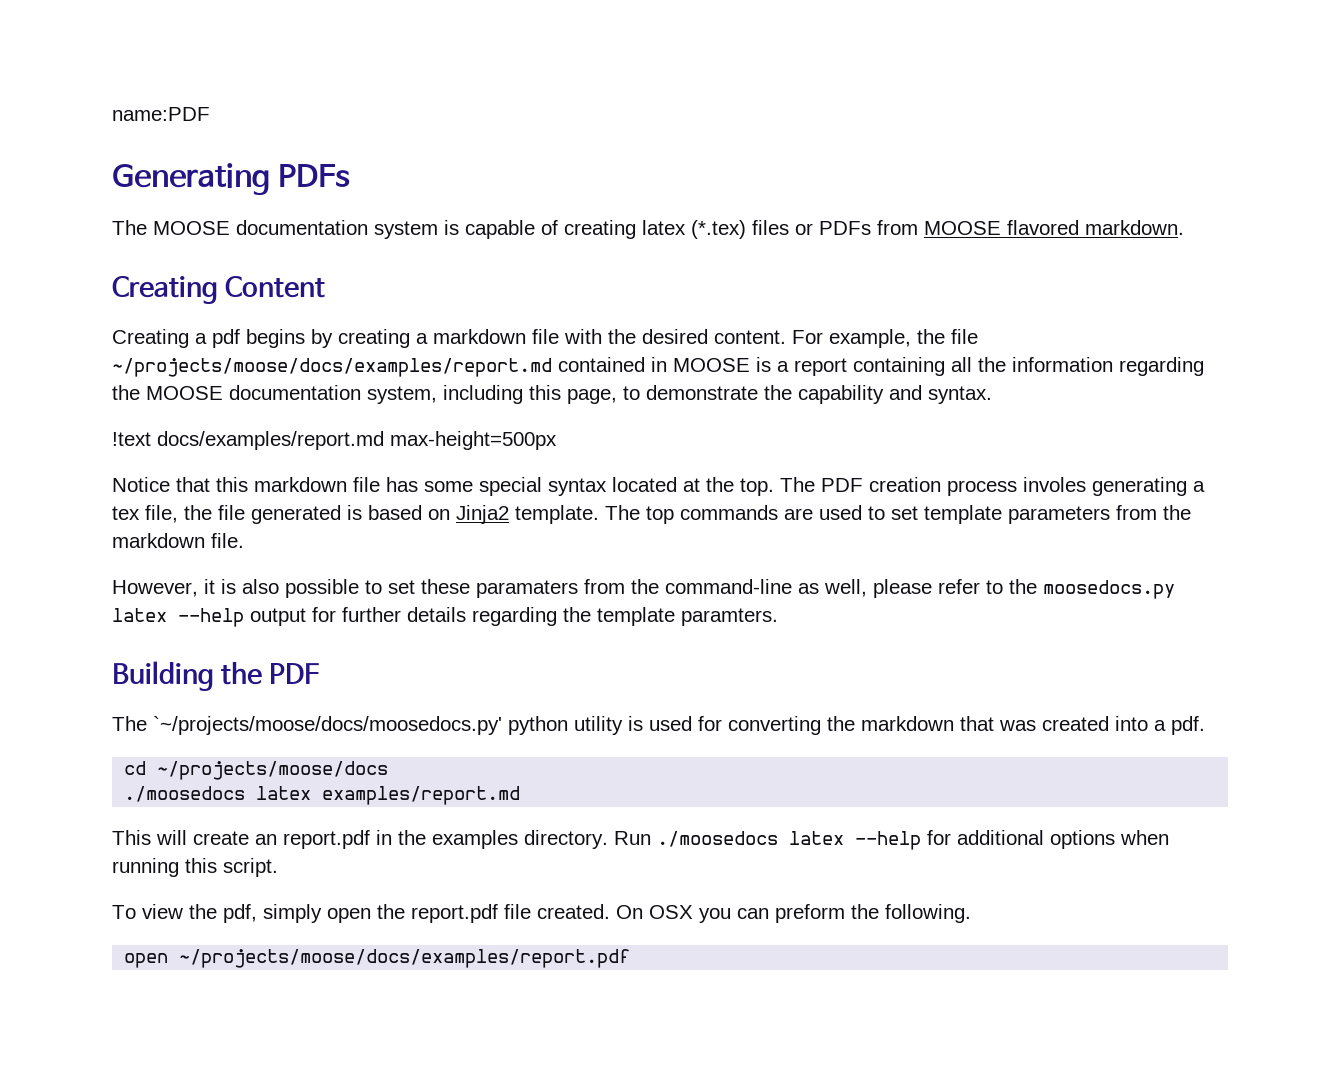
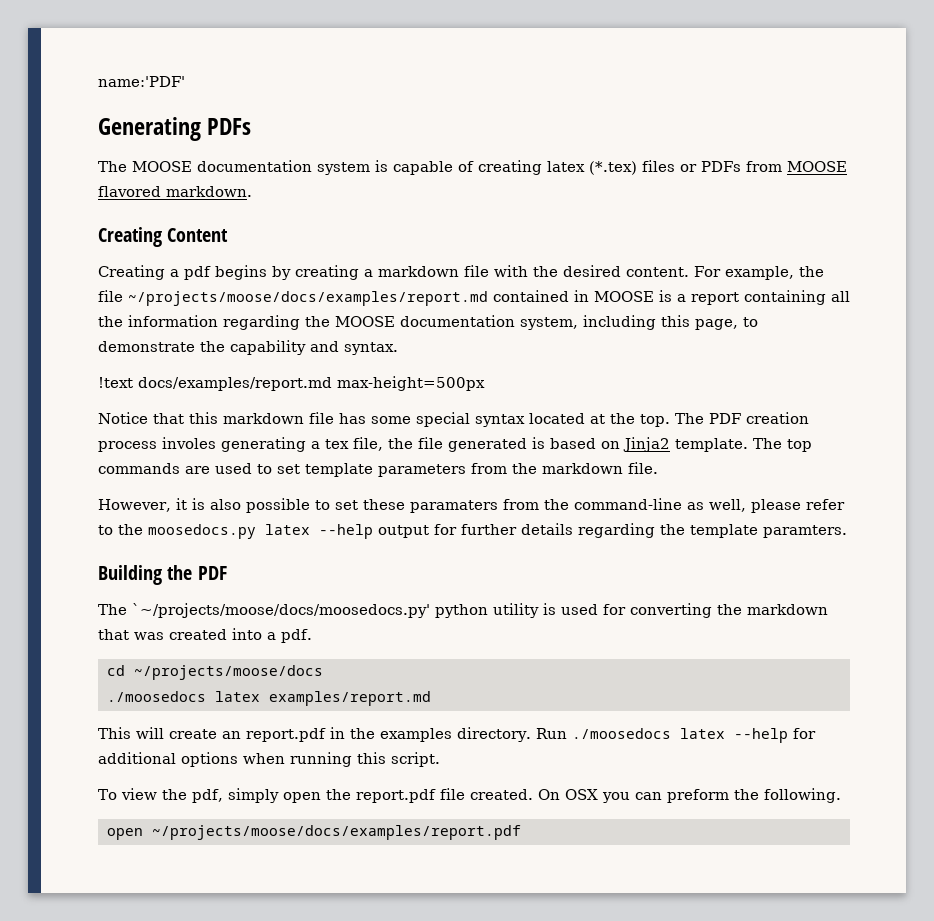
- name:PDF
+ name:'PDF'

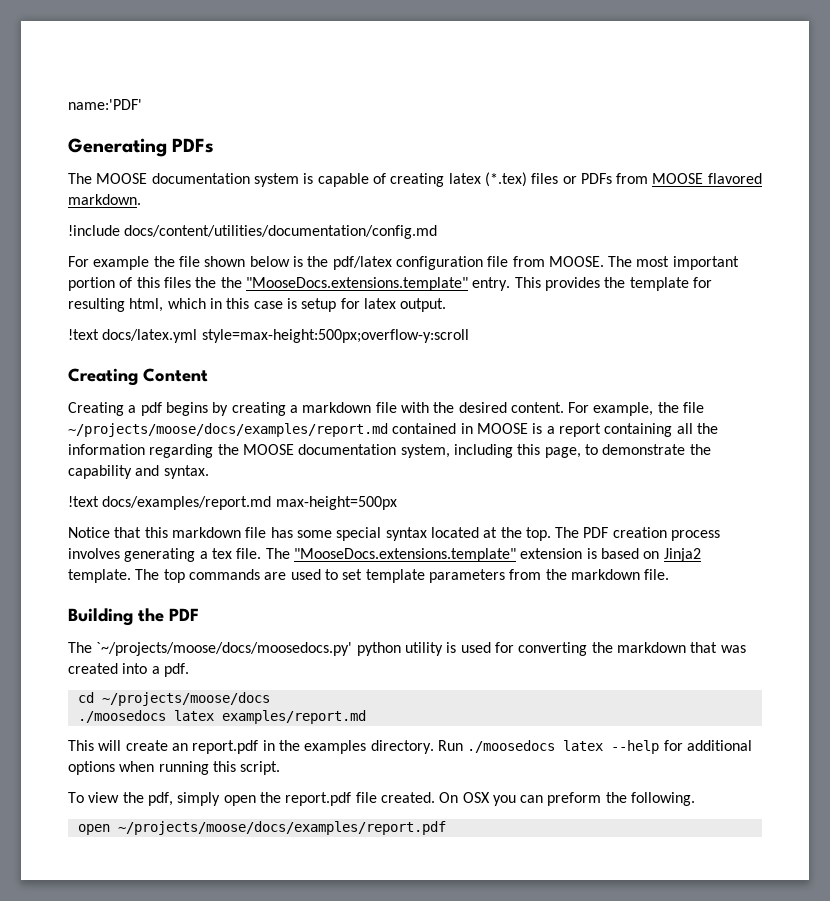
+ !include docs/content/utilities/documentation/config.md
+ For example the file shown below is the pdf/latex configuration file from MOOSE. The most important portion of this files the the "MooseDocs.extensions.template" entry. This provides the template for resulting html, which in this case is setup for latex output.
+ !text docs/latex.yml style=max-height:500px;overflow-y:scroll
- The PDF creation process involes generating a tex file, the file generated is based on Jinja2 template.
+ The PDF creation process involves generating a tex file. The "MooseDocs.extensions.template" extension is based on Jinja2 template.
- However, it is also possible to set these paramaters from the command-line as well, please refer to the moosedocs.py latex --help output for further details regarding the template paramters.

